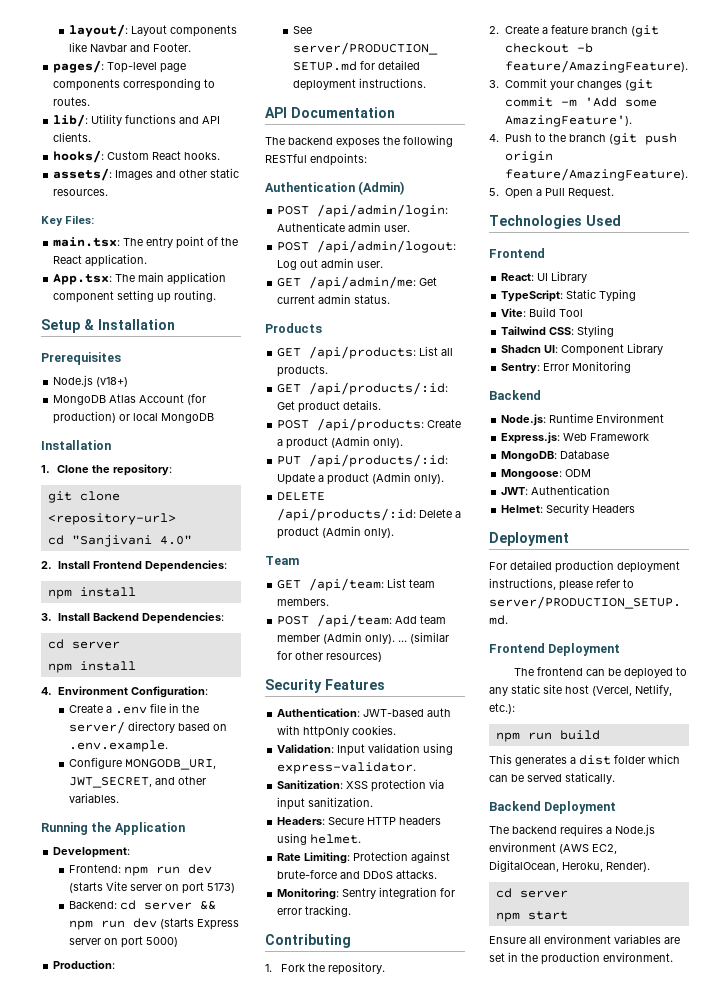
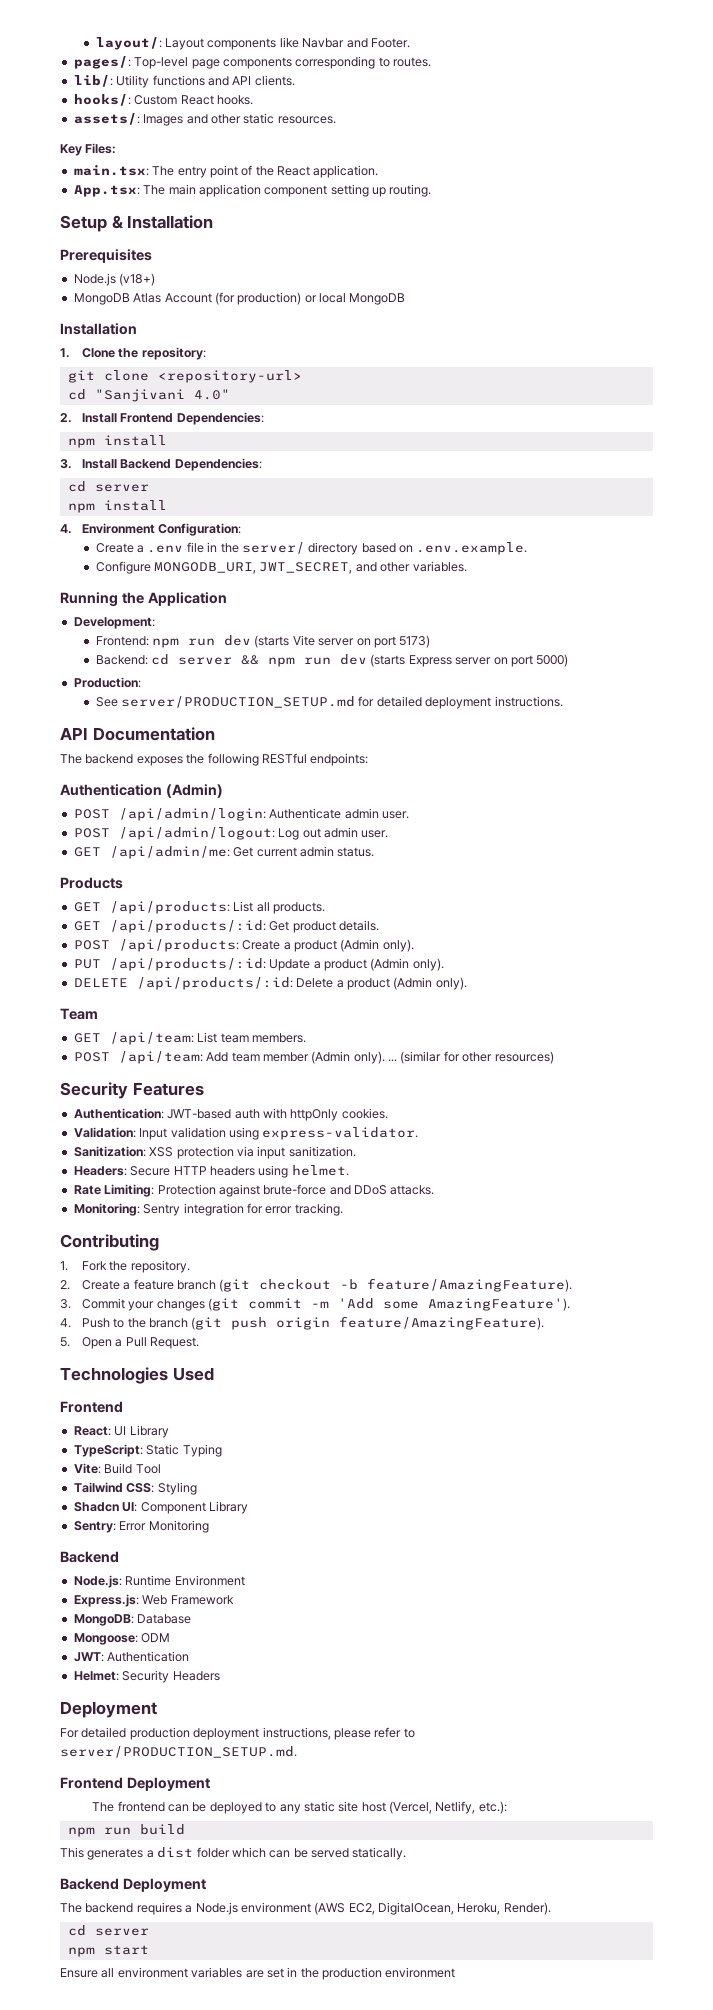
- Ensure all environment variables are set in the production environment.
+ Ensure all environment variables are set in the production environment

